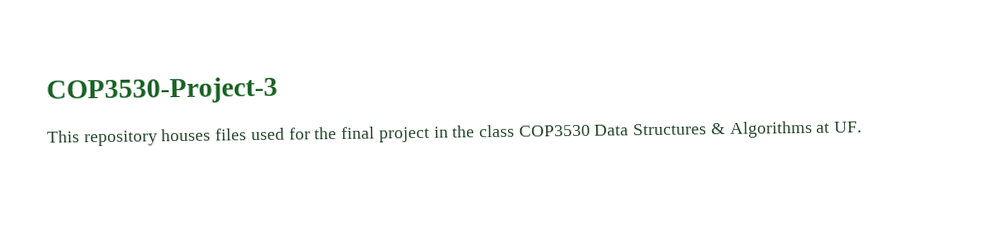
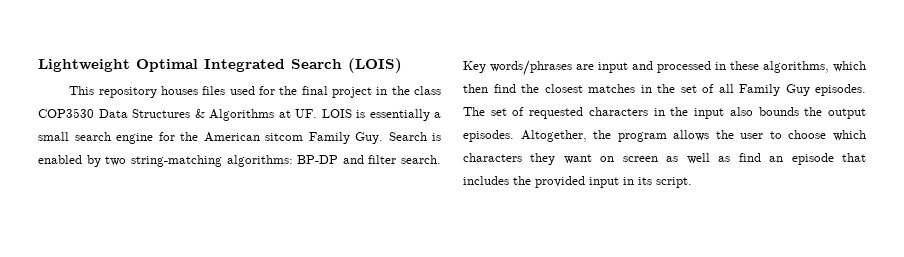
- COP3530-Project-3
+ Lightweight Optimal Integrated Search (LOIS)
- This repository houses files used for the final project in the class COP3530 Data Structures & Algorithms at UF.
+ This repository houses files used for the final project in the class COP3530 Data Structures & Algorithms at UF. LOIS is essentially a small search engine for the American sitcom Family Guy. Search is enabled by two string-matching algorithms: BP-DP and filter search. Key words/phrases are input and processed in these algorithms, which then find the closest matches in the set of all Family Guy episodes. The set of requested characters in the input also bounds the output episodes. Altogether, the program allows the user to choose which characters they want on screen as well as find an episode that includes the provided input in its script.

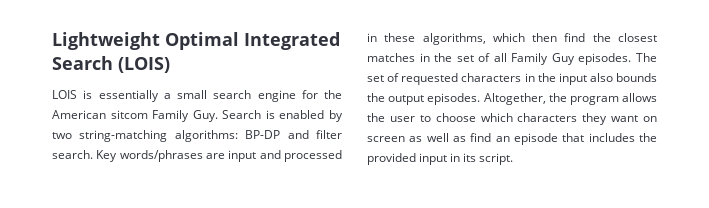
- This repository houses files used for the final project in the class COP3530 Data Structures & Algorithms at UF. LOIS is essentially a small search engine for the American sitcom Family Guy. Search is enabled by two string-matching algorithms: BP-DP and filter search.
+ LOIS is essentially a small search engine for the American sitcom Family Guy. Search is enabled by two string-matching algorithms: BP-DP and filter search.

